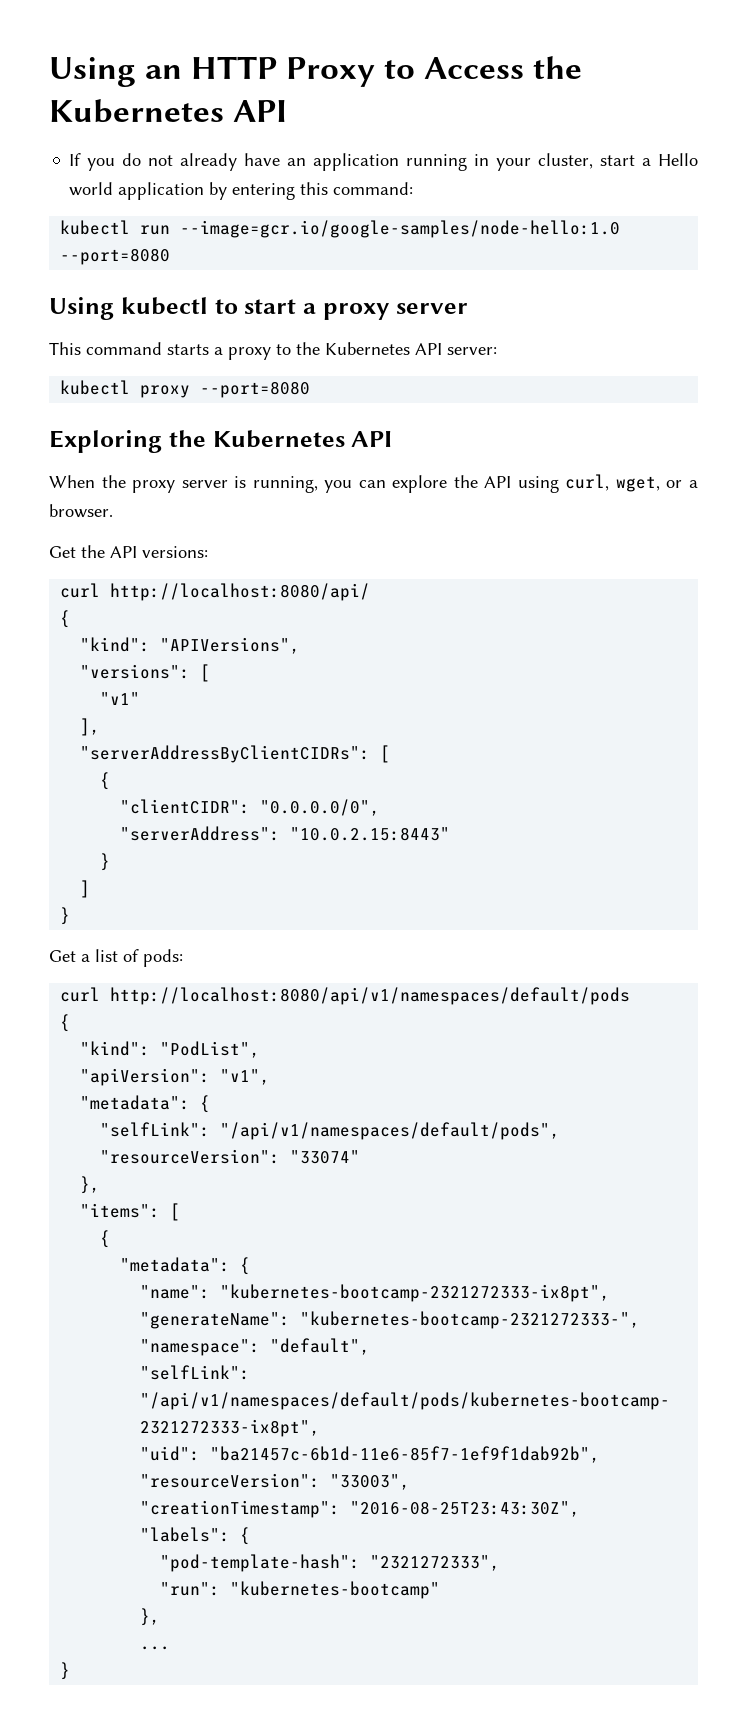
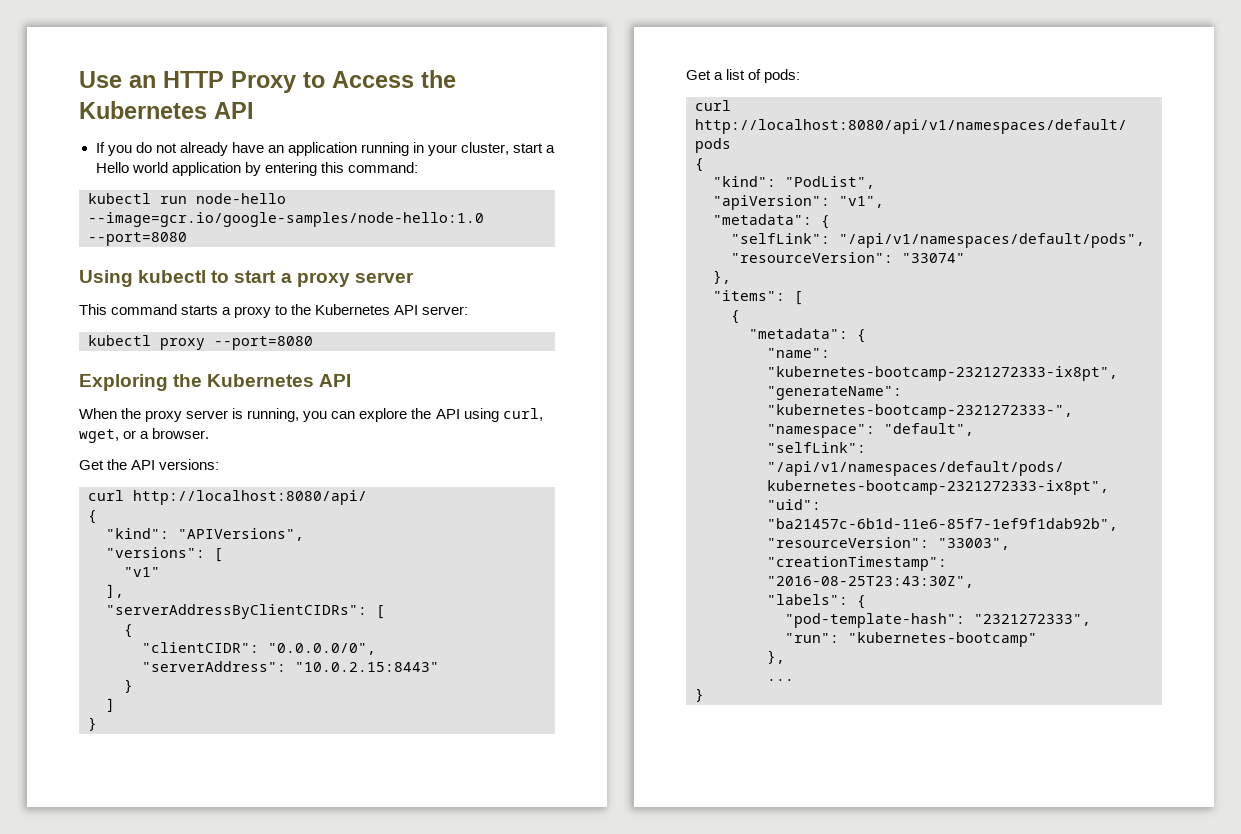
- Using an HTTP Proxy to Access the Kubernetes API
+ Use an HTTP Proxy to Access the Kubernetes API
- kubectl run --image=gcr.io/google-samples/node-hello:1.0 --port=8080
+ kubectl run node-hello --image=gcr.io/google-samples/node-hello:1.0 --port=8080

